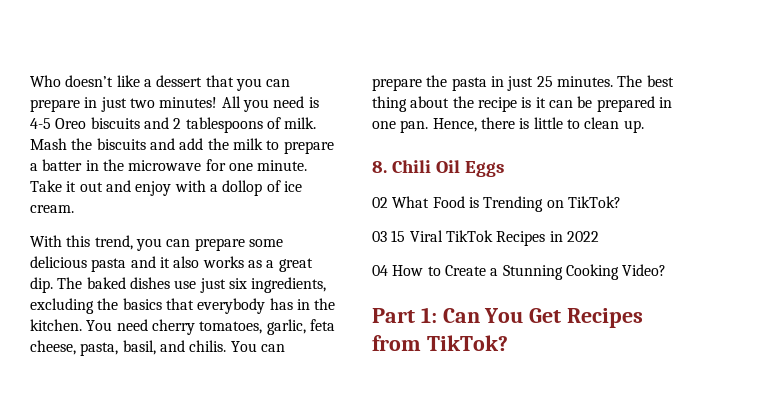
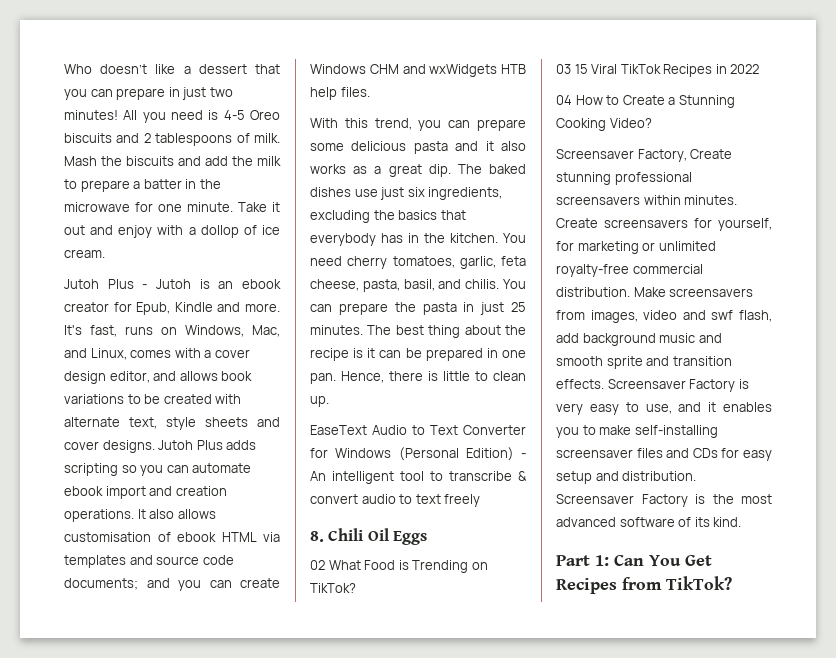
+ Jutoh Plus - Jutoh is an ebook creator for Epub, Kindle and more. It's fast, runs on Windows, Mac, and Linux, comes with a cover design editor, and allows book variations to be created with alternate text, style sheets and cover designs. Jutoh Plus adds scripting so you can automate ebook import and creation operations. It also allows customisation of ebook HTML via templates and source code documents; and you can create Windows CHM and wxWidgets HTB help files.
+ EaseText Audio to Text Converter for Windows (Personal Edition) - An intelligent tool to transcribe & convert audio to text freely
+ Screensaver Factory, Create stunning professional screensavers within minutes. Create screensavers for yourself, for marketing or unlimited royalty-free commercial distribution. Make screensavers from images, video and swf flash, add background music and smooth sprite and transition effects. Screensaver Factory is very easy to use, and it enables you to make self-installing screensaver files and CDs for easy setup and distribution. Screensaver Factory is the most advanced software of its kind.

